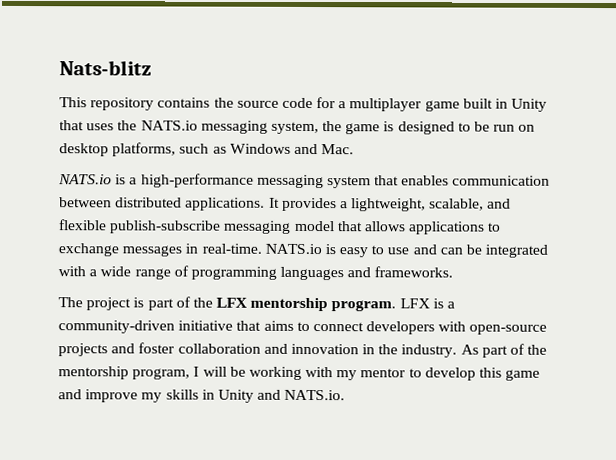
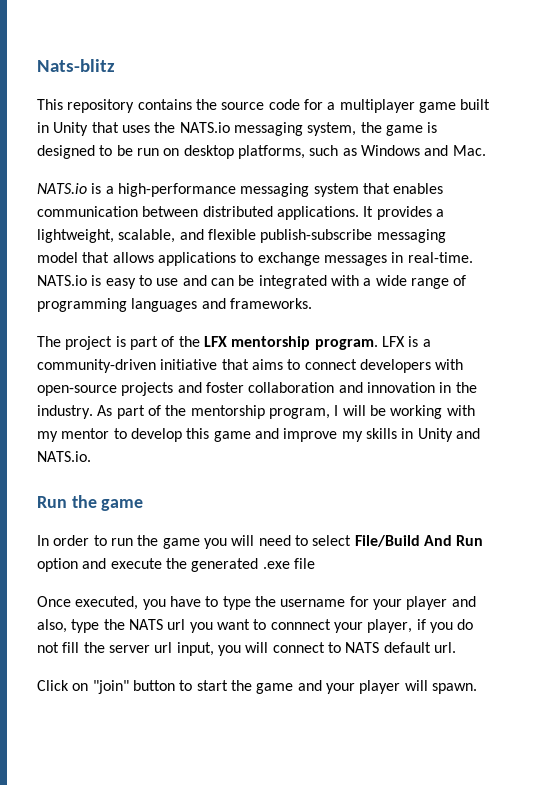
+ Run the game
+ In order to run the game you will need to select File/Build And Run option and execute the generated .exe file
+ Once executed, you have to type the username for your player and also, type the NATS url you want to connnect your player, if you do not fill the server url input, you will connect to NATS default url.
+ Click on "join" button to start the game and your player will spawn.

